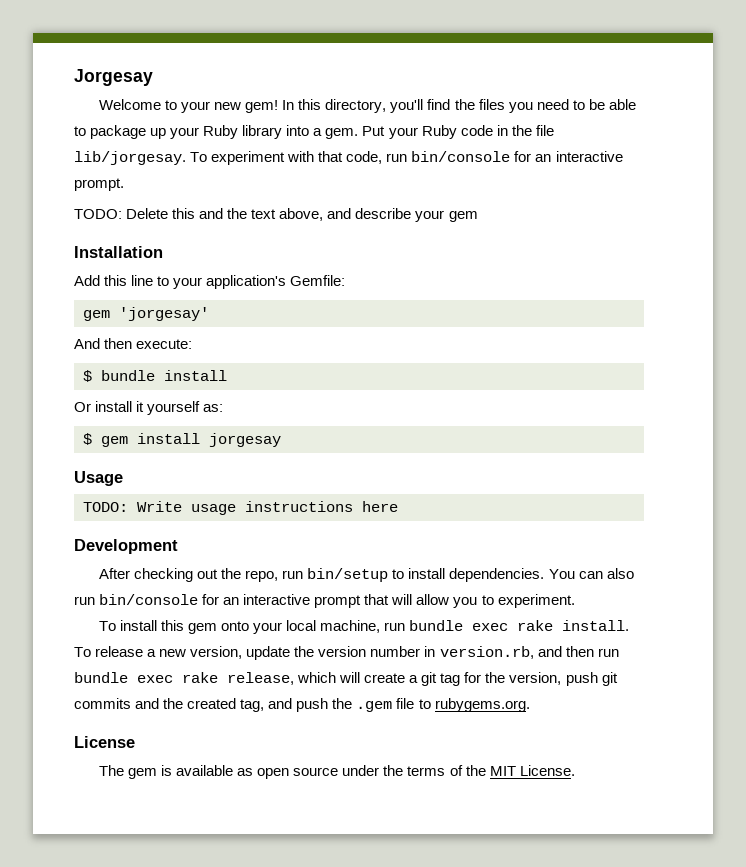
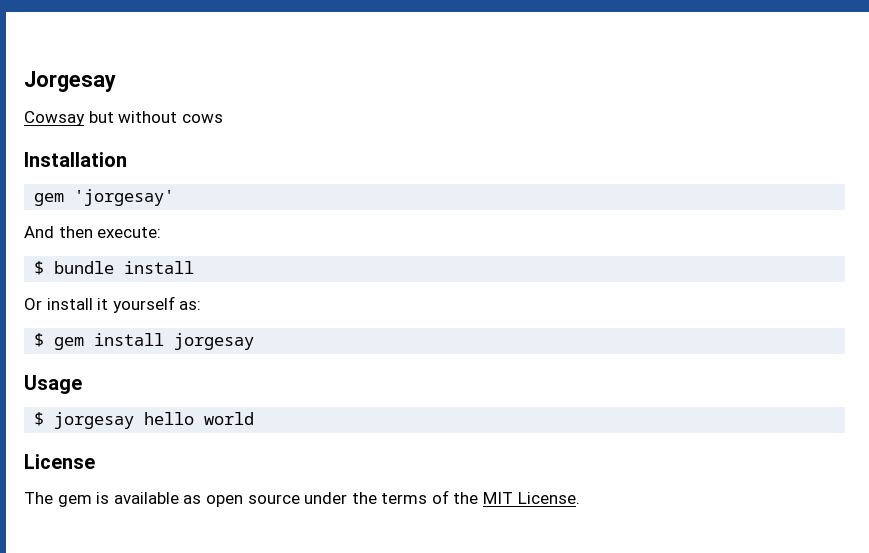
- Welcome to your new gem! In this directory, you'll find the files you need to be able to package up your Ruby library into a gem. Put your Ruby code in the file lib/jorgesay. To experiment with that code, run bin/console for an interactive prompt.
- TODO: Delete this and the text above, and describe your gem
+ Cowsay but without cows
  Installation
- Add this line to your application's Gemfile:
- TODO: Write usage instructions here
- Development
- After checking out the repo, run bin/setup to install dependencies. You can also run bin/console for an interactive prompt that will allow you to experiment.
- To install this gem onto your local machine, run bundle exec rake install. To release a new version, update the version number in version.rb, and then run bundle exec rake release, which will create a git tag for the version, push git commits and the created tag, and push the .gem file to rubygems.org.
+ $ jorgesay hello world

